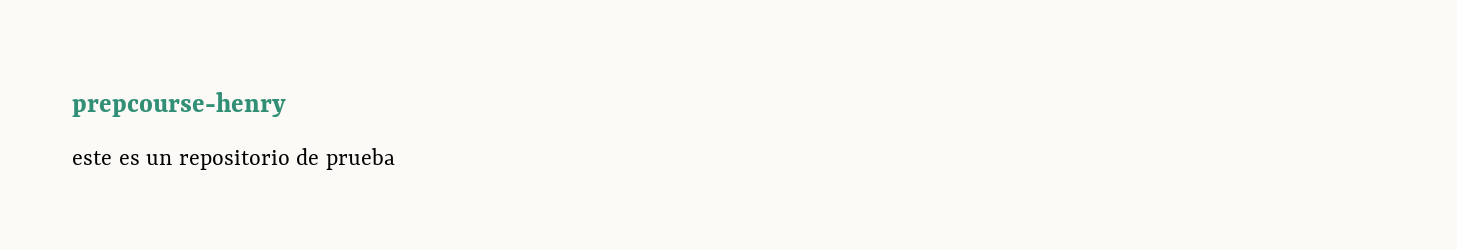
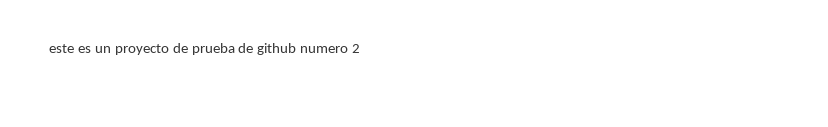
- prepcourse-henry
- este es un repositorio de prueba
+ este es un proyecto de prueba de github numero 2

